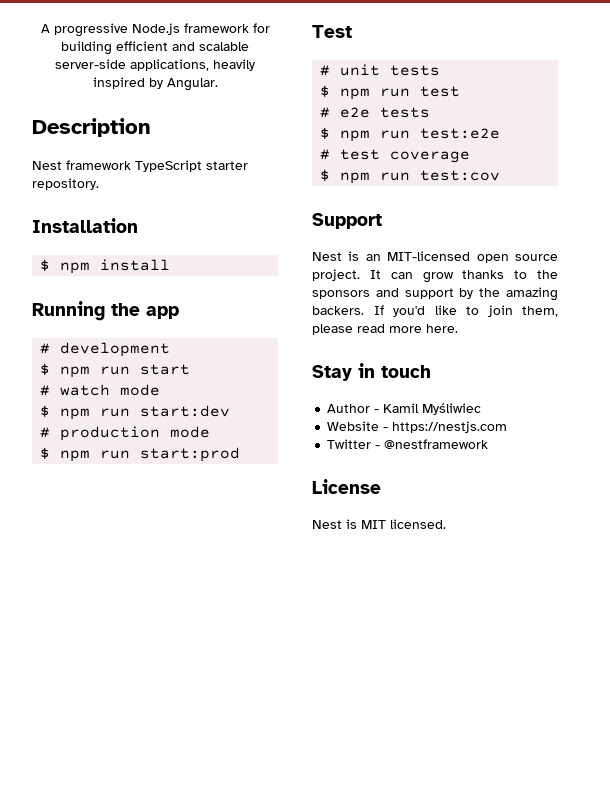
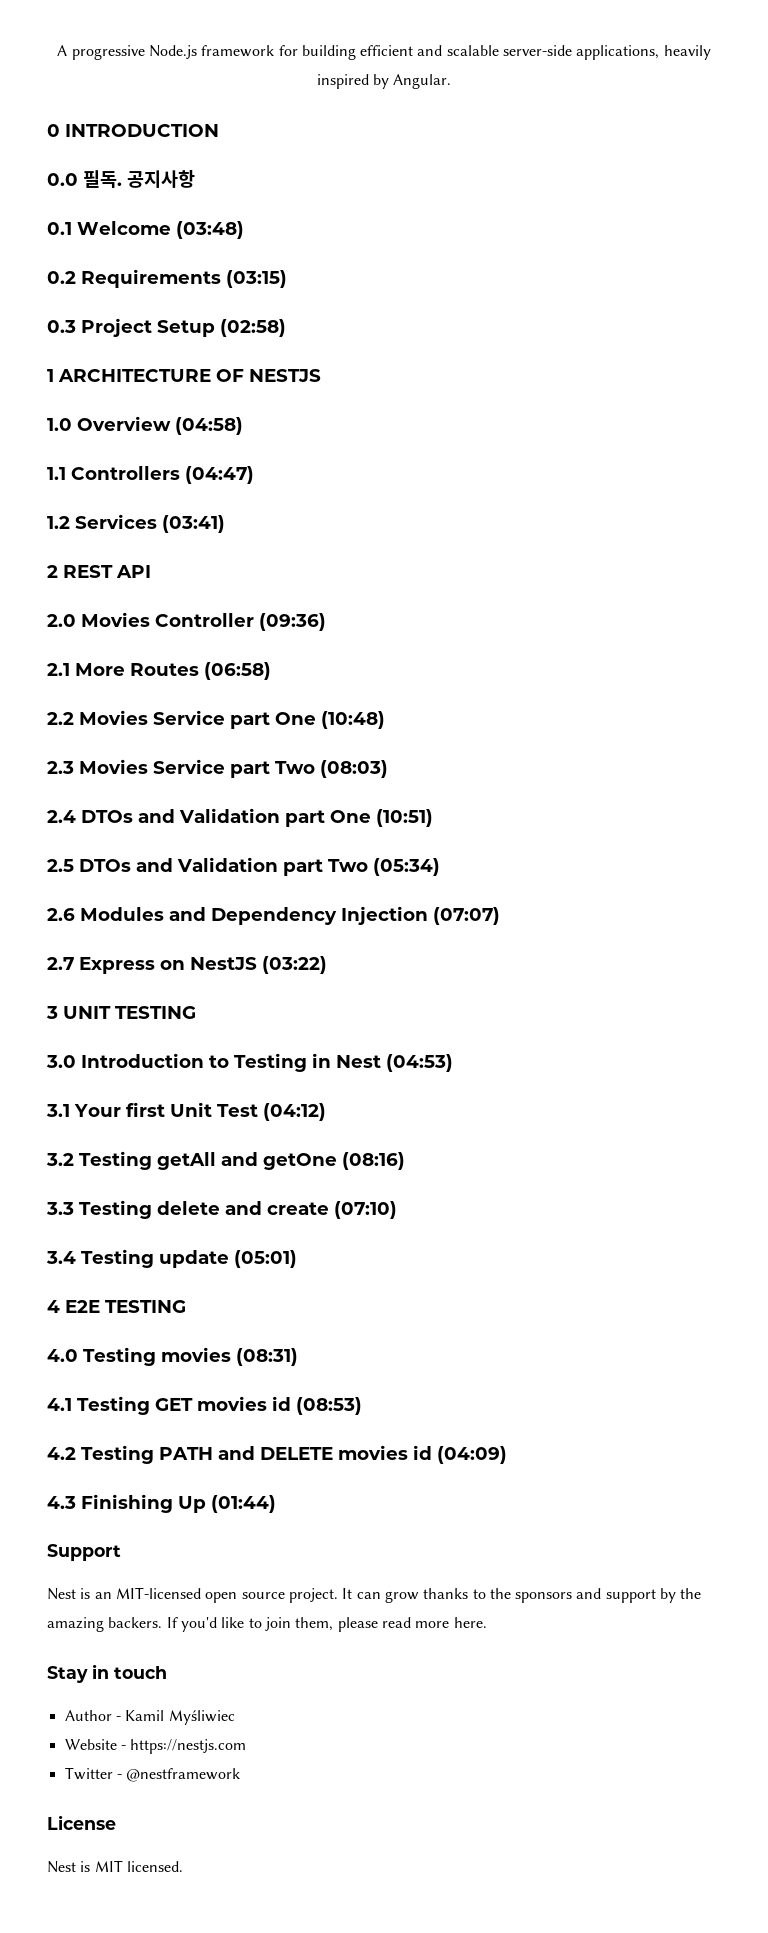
- Description
- Nest framework TypeScript starter repository.
- Installation
- $ npm install
- Running the app
- # development
- $ npm run start
- # watch mode
- $ npm run start:dev
- # production mode
- $ npm run start:prod
- Test
- # unit tests
- $ npm run test
- # e2e tests
- $ npm run test:e2e
- # test coverage
- $ npm run test:cov
+ 0 INTRODUCTION
+ 0.0 필독. 공지사항
+ 0.1 Welcome (03:48)
+ 0.2 Requirements (03:15)
+ 0.3 Project Setup (02:58)
+ 1 ARCHITECTURE OF NESTJS
+ 1.0 Overview (04:58)
+ 1.1 Controllers (04:47)
+ 1.2 Services (03:41)
+ 2 REST API
+ 2.0 Movies Controller (09:36)
+ 2.1 More Routes (06:58)
+ 2.2 Movies Service part One (10:48)
+ 2.3 Movies Service part Two (08:03)
+ 2.4 DTOs and Validation part One (10:51)
+ 2.5 DTOs and Validation part Two (05:34)
+ 2.6 Modules and Dependency Injection (07:07)
+ 2.7 Express on NestJS (03:22)
+ 3 UNIT TESTING
+ 3.0 Introduction to Testing in Nest (04:53)
+ 3.1 Your first Unit Test (04:12)
+ 3.2 Testing getAll and getOne (08:16)
+ 3.3 Testing delete and create (07:10)
+ 3.4 Testing update (05:01)
+ 4 E2E TESTING
+ 4.0 Testing movies (08:31)
+ 4.1 Testing GET movies id (08:53)
+ 4.2 Testing PATH and DELETE movies id (04:09)
+ 4.3 Finishing Up (01:44)

